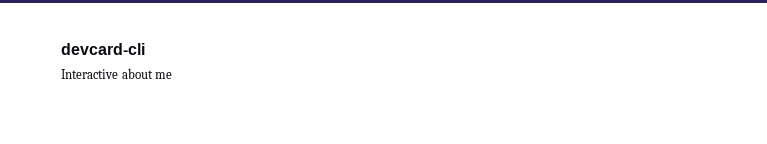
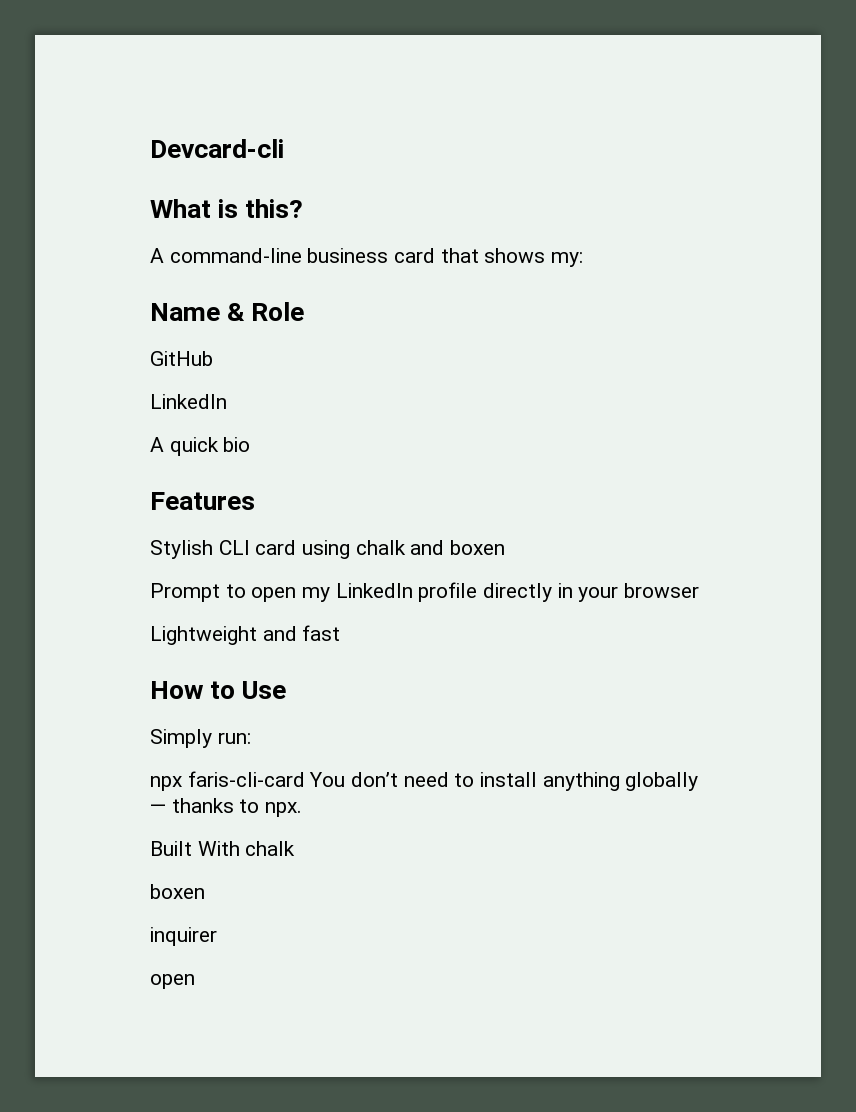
- devcard-cli
- Interactive about me
+ Devcard-cli
+ What is this?
+ A command-line business card that shows my:
+ Name & Role
+ GitHub
+ LinkedIn
+ A quick bio
+ Features
+ Stylish CLI card using chalk and boxen
+ Prompt to open my LinkedIn profile directly in your browser
+ Lightweight and fast
+ How to Use
+ Simply run:
+ npx faris-cli-card You don’t need to install anything globally — thanks to npx.
+ Built With chalk
+ boxen
+ inquirer
+ open

